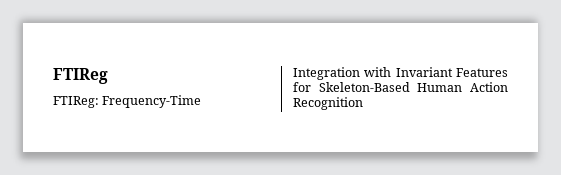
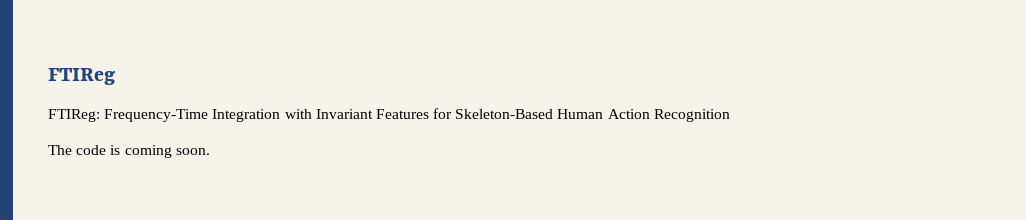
+ The code is coming soon.

